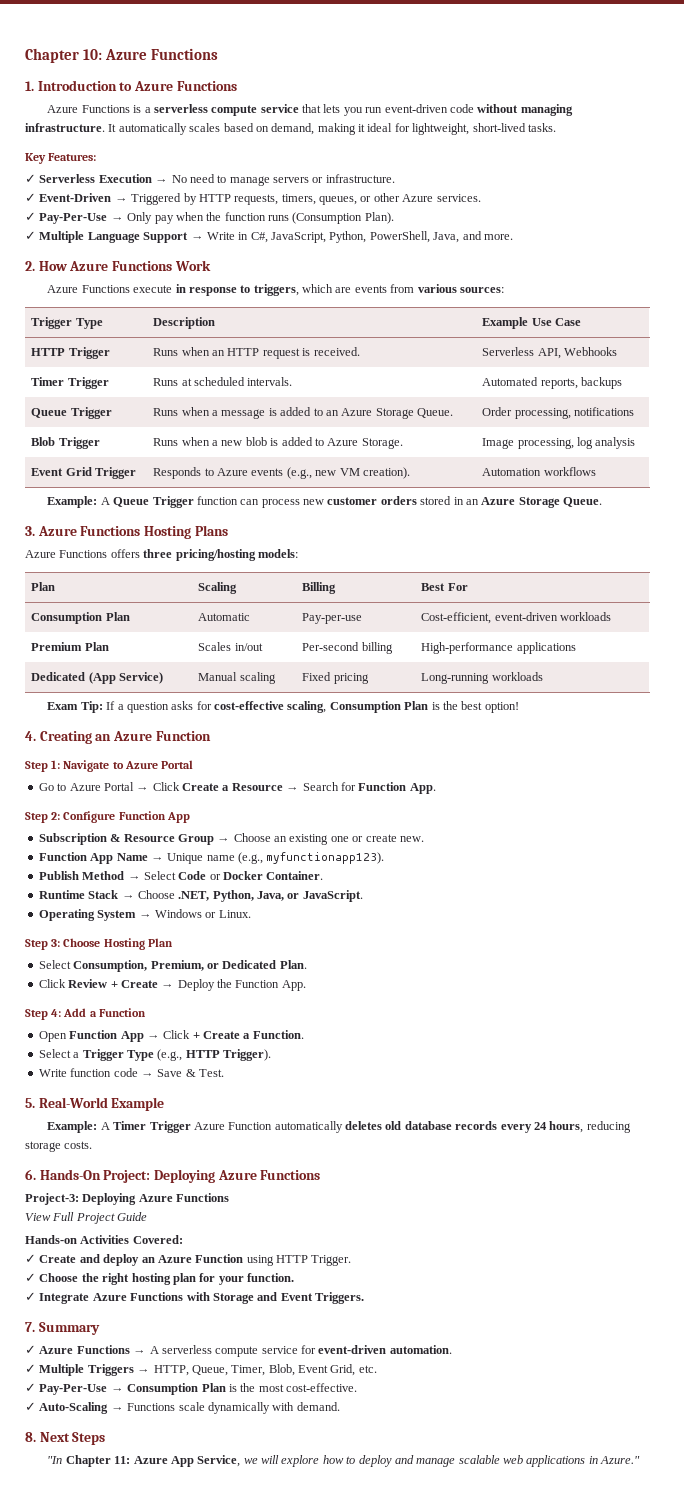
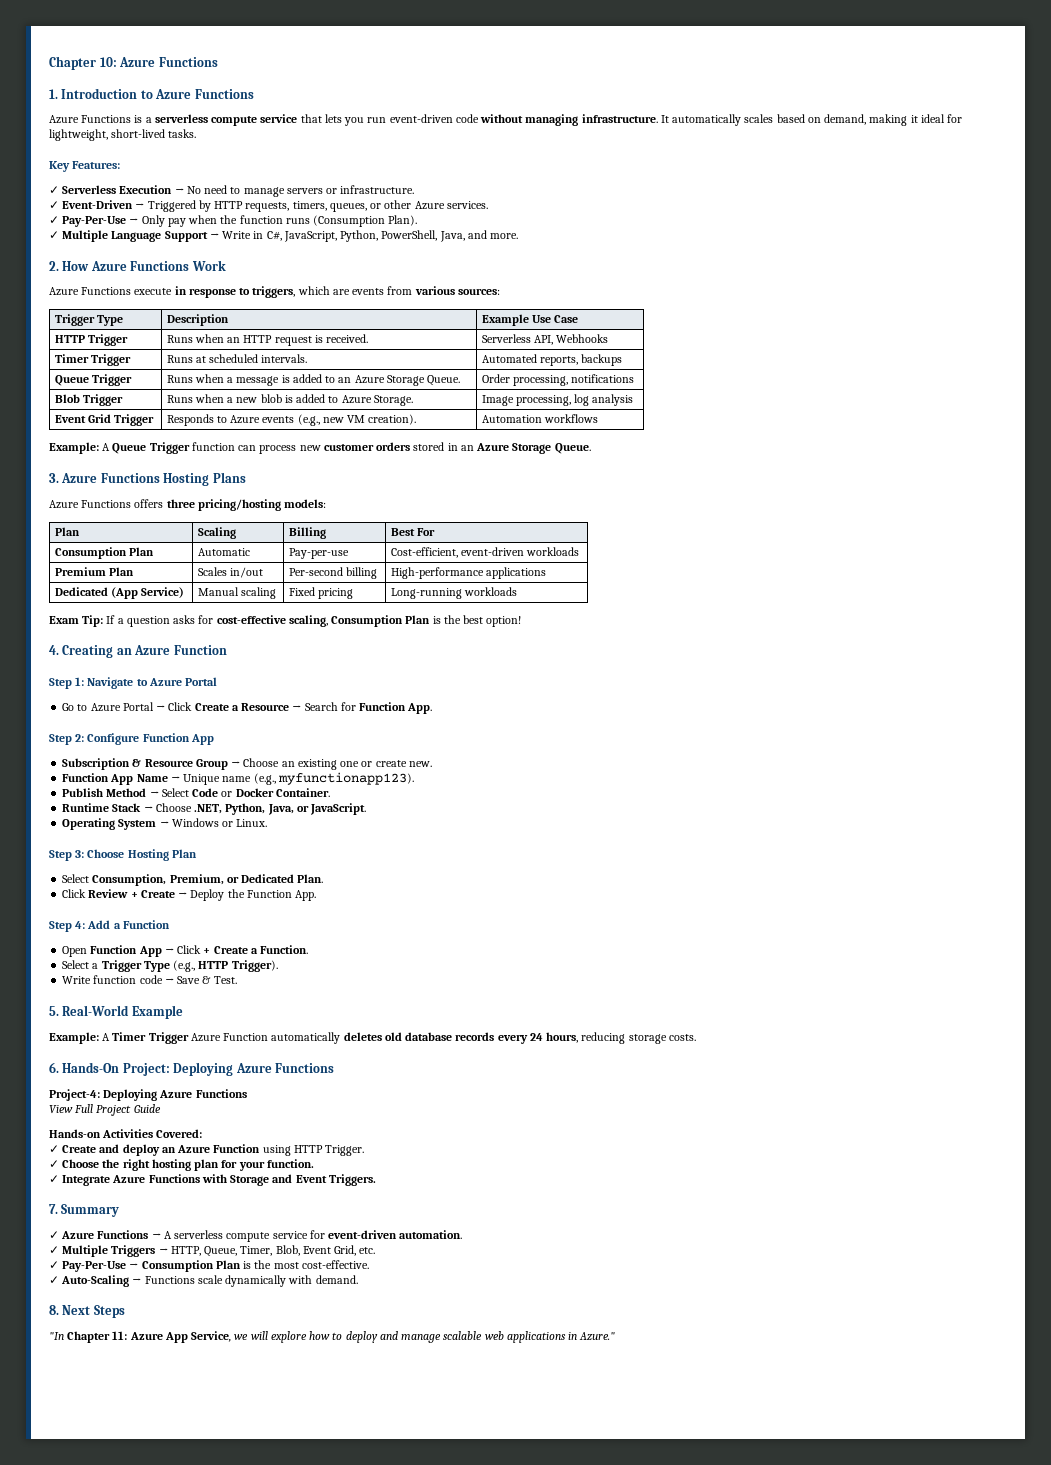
- Project-3: Deploying Azure Functions
+ Project-4: Deploying Azure Functions

